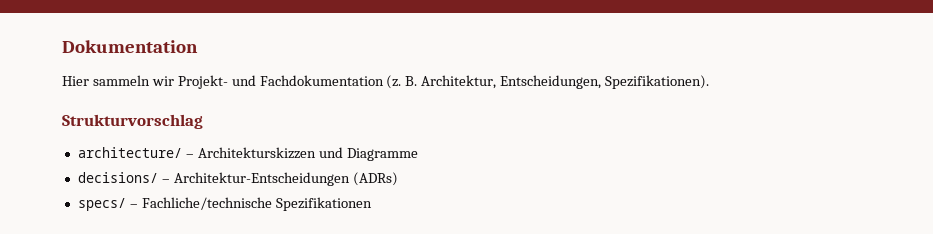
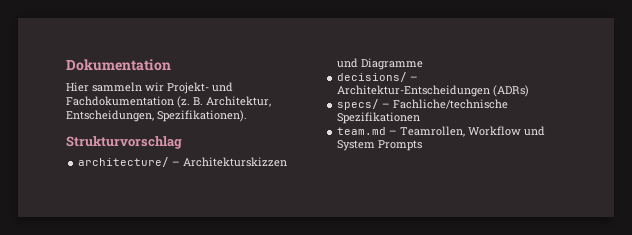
+ team.md – Teamrollen, Workflow und System Prompts

